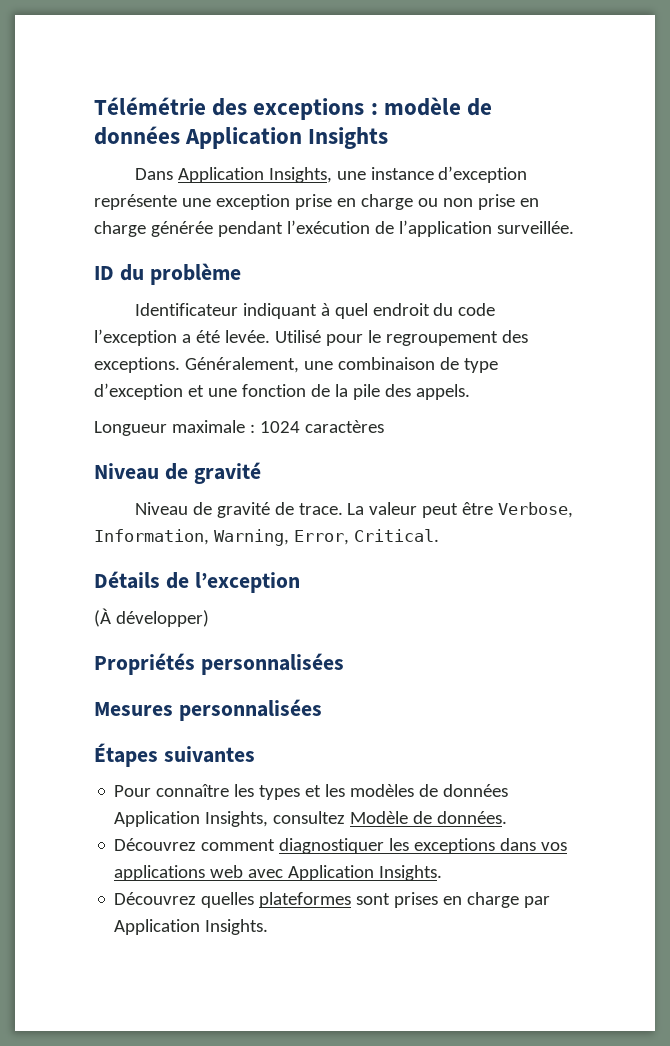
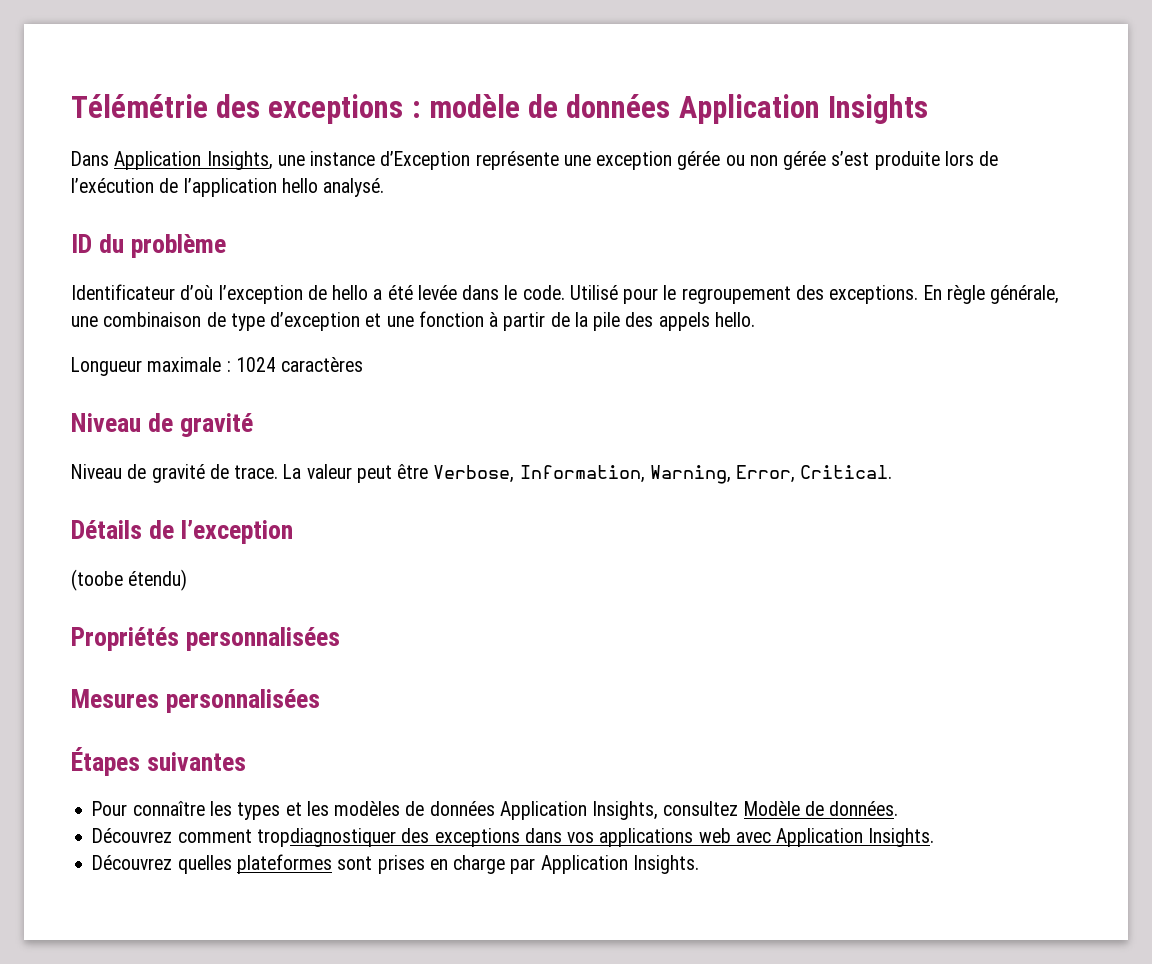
- Dans Application Insights, une instance d’exception représente une exception prise en charge ou non prise en charge générée pendant l’exécution de l’application surveillée.
+ Dans Application Insights, une instance d’Exception représente une exception gérée ou non gérée s’est produite lors de l’exécution de l’application hello analysé.
- Identificateur indiquant à quel endroit du code l’exception a été levée.
+ Identificateur d’où l’exception de hello a été levée dans le code.
- Généralement, une combinaison de type d’exception et une fonction de la pile des appels.
+ En règle générale, une combinaison de type d’exception et une fonction à partir de la pile des appels hello.
- (À développer)
+ (toobe étendu)
- Découvrez comment diagnostiquer les exceptions dans vos applications web avec Application Insights.
+ Découvrez comment tropdiagnostiquer des exceptions dans vos applications web avec Application Insights.

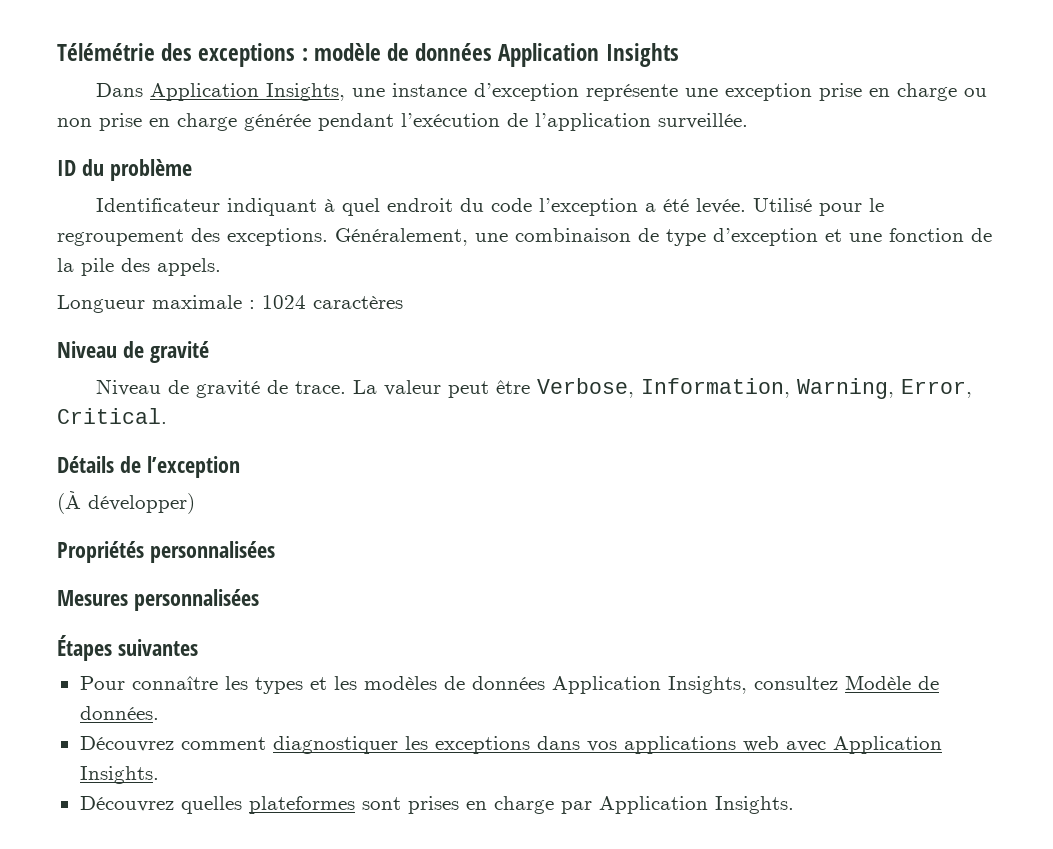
- Dans Application Insights, une instance d’Exception représente une exception gérée ou non gérée s’est produite lors de l’exécution de l’application hello analysé.
+ Dans Application Insights, une instance d’exception représente une exception prise en charge ou non prise en charge générée pendant l’exécution de l’application surveillée.
- Identificateur d’où l’exception de hello a été levée dans le code.
+ Identificateur indiquant à quel endroit du code l’exception a été levée.
- En règle générale, une combinaison de type d’exception et une fonction à partir de la pile des appels hello.
+ Généralement, une combinaison de type d’exception et une fonction de la pile des appels.
- (toobe étendu)
+ (À développer)
- Découvrez comment tropdiagnostiquer des exceptions dans vos applications web avec Application Insights.
+ Découvrez comment diagnostiquer les exceptions dans vos applications web avec Application Insights.

